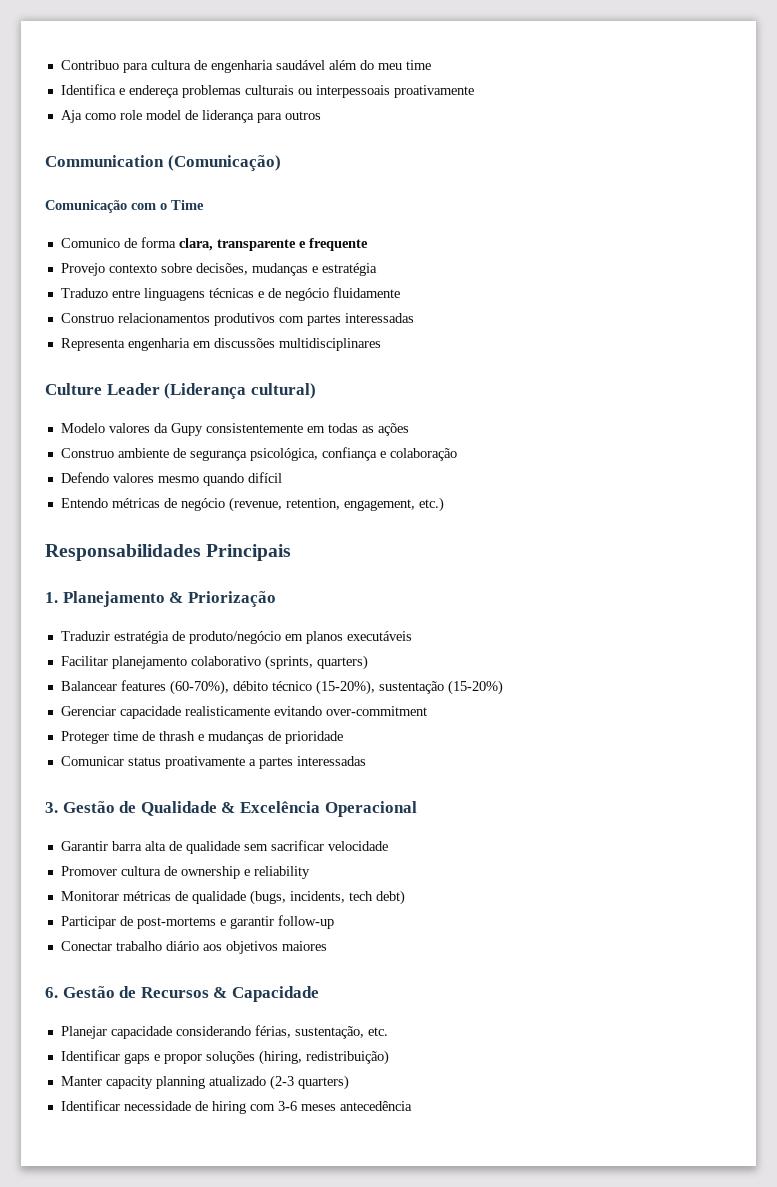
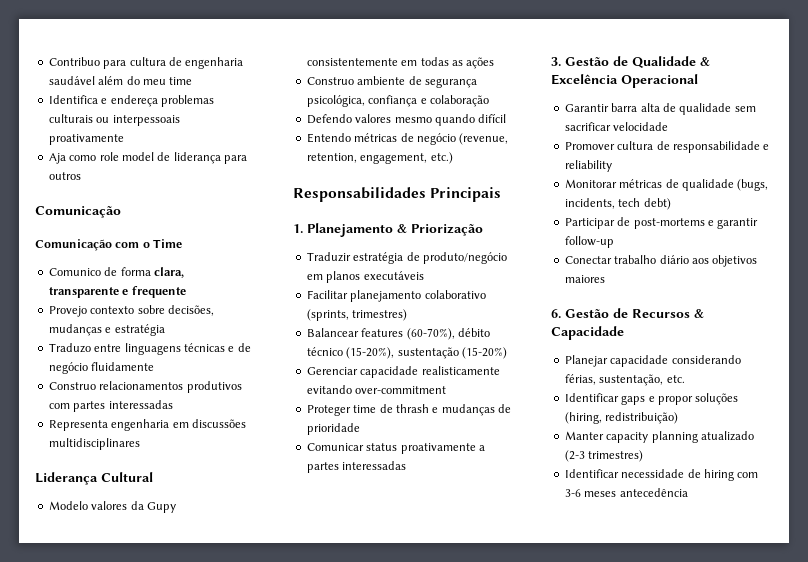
  Aja como role model de liderança para outros
- Communication (Comunicação)
+ Comunicação
- Culture Leader (Liderança cultural)
+ Liderança Cultural
- Facilitar planejamento colaborativo (sprints, quarters)
+ Facilitar planejamento colaborativo (sprints, trimestres)
- Promover cultura de ownership e reliability
+ Promover cultura de responsabilidade e reliability
- Manter capacity planning atualizado (2-3 quarters)
+ Manter capacity planning atualizado (2-3 trimestres)

